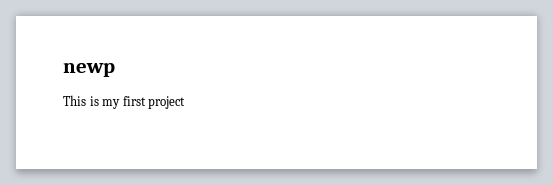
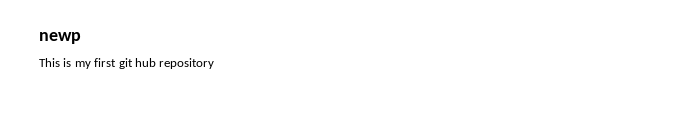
- This is my first project
+ This is my first git hub repository

